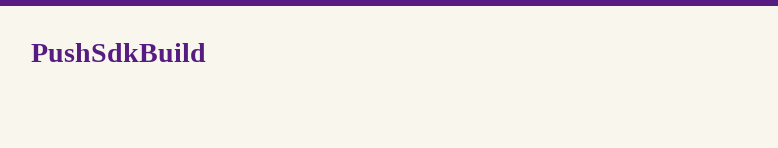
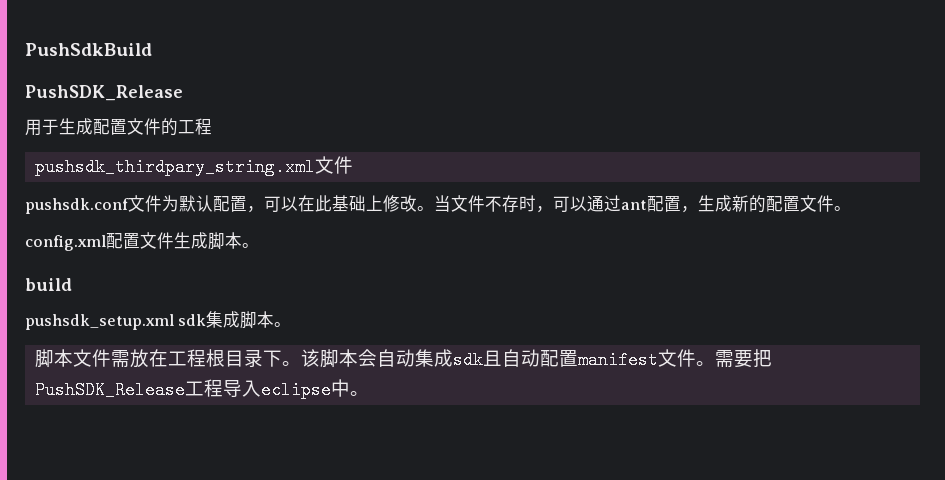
  PushSdkBuild
+ PushSDK_Release
+ 用于生成配置文件的工程
+ pushsdk_thirdpary_string.xml文件
+ pushsdk.conf文件为默认配置，可以在此基础上修改。当文件不存时，可以通过ant配置，生成新的配置文件。
+ config.xml配置文件生成脚本。
+ build
+ pushsdk_setup.xml sdk集成脚本。
+ 脚本文件需放在工程根目录下。该脚本会自动集成sdk且自动配置manifest文件。需要把PushSDK_Release工程导入eclipse中。

